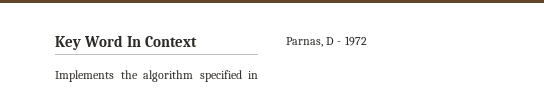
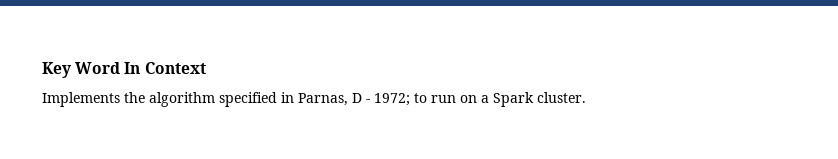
- Implements the algorithm specified in Parnas, D - 1972
+ Implements the algorithm specified in Parnas, D - 1972; to run on a Spark cluster.

